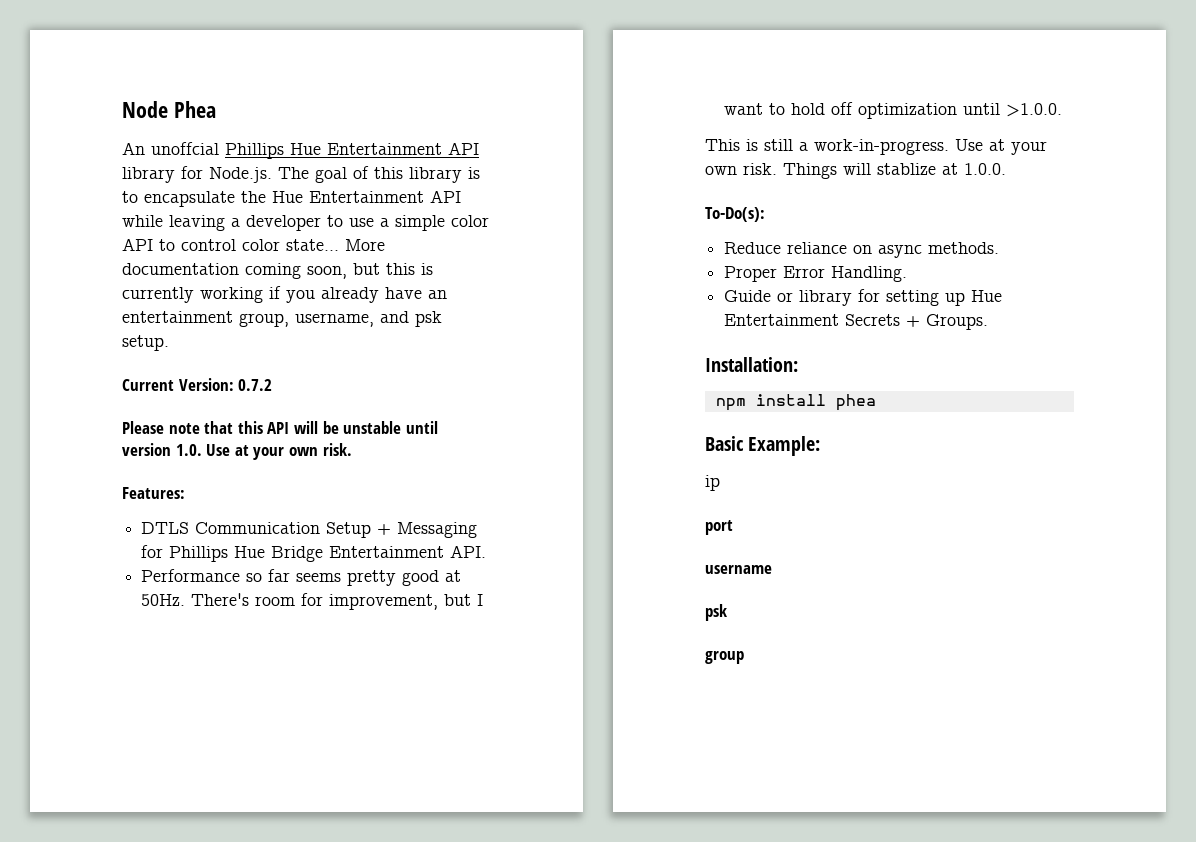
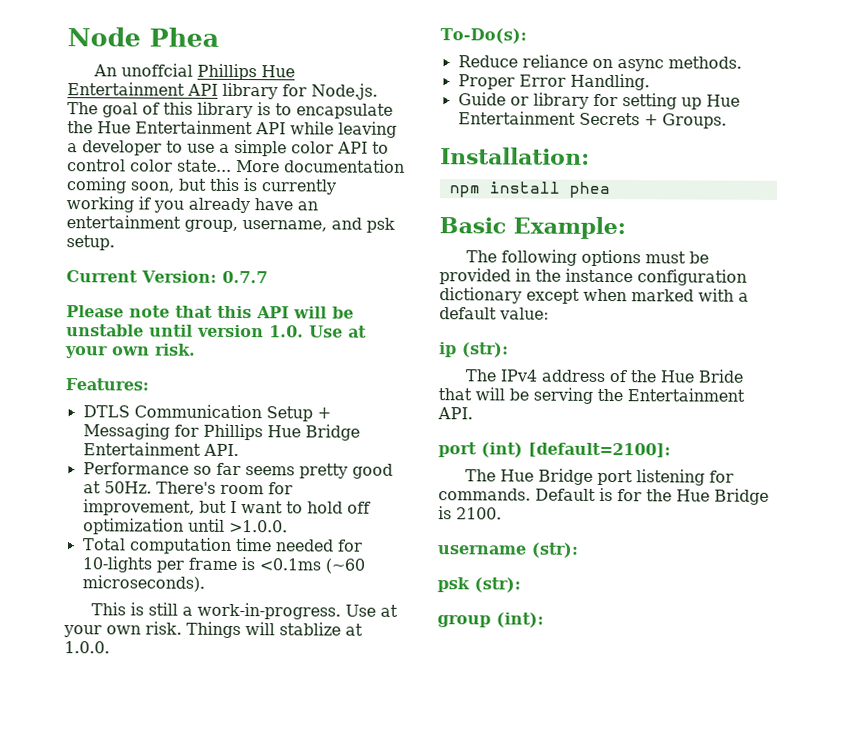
- Current Version: 0.7.2
+ Current Version: 0.7.7
+ Total computation time needed for 10-lights per frame is <0.1ms (~60 microseconds).
- ip
- port
+ The following options must be provided in the instance configuration dictionary except when marked with a default value:
+ ip (str):
+ The IPv4 address of the Hue Bride that will be serving the Entertainment API.
+ port (int) [default=2100]:
+ The Hue Bridge port listening for commands. Default is for the Hue Bridge is 2100.
- username
- psk
+ username (str):
+ psk (str):
- group
+ group (int):

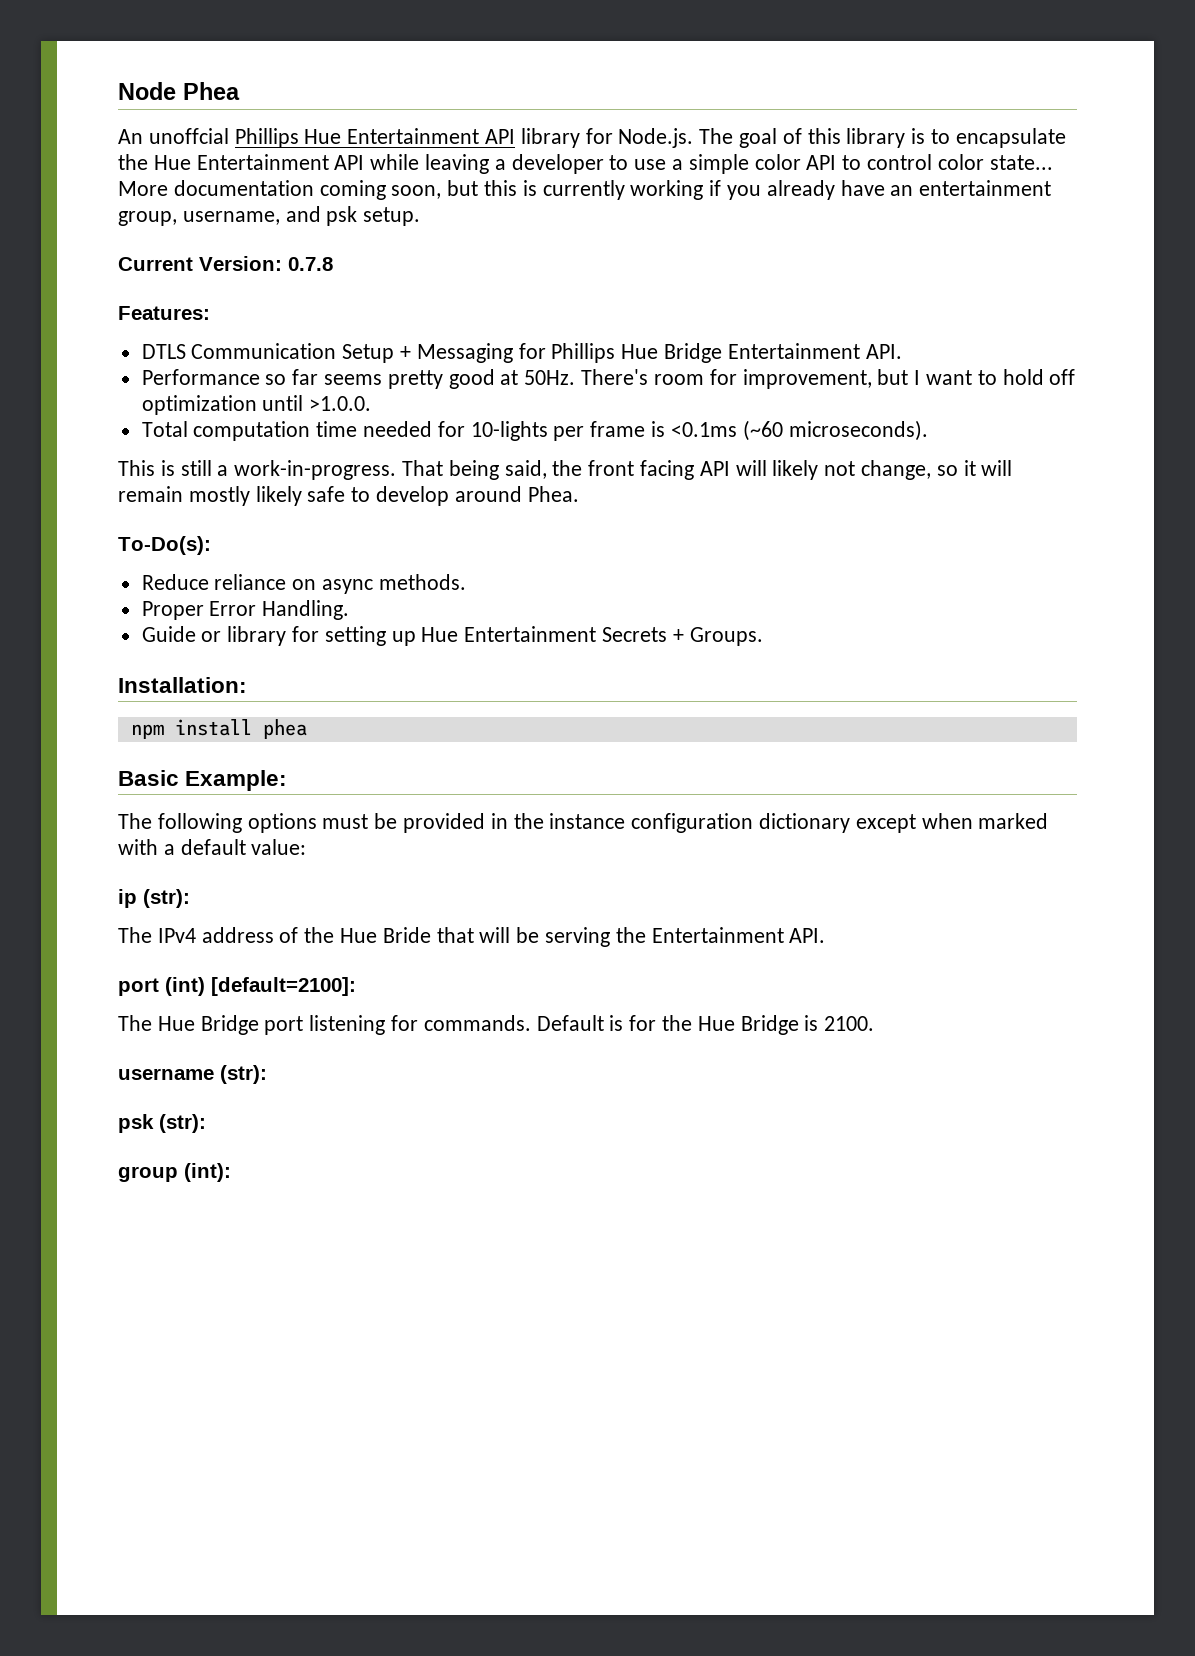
- Current Version: 0.7.7
- Please note that this API will be unstable until version 1.0. Use at your own risk.
+ Current Version: 0.7.8
- Use at your own risk. Things will stablize at 1.0.0.
+ That being said, the front facing API will likely not change, so it will remain mostly likely safe to develop around Phea.

